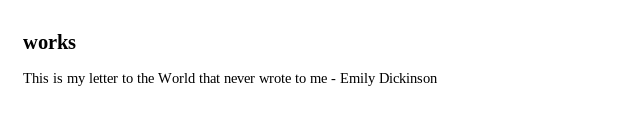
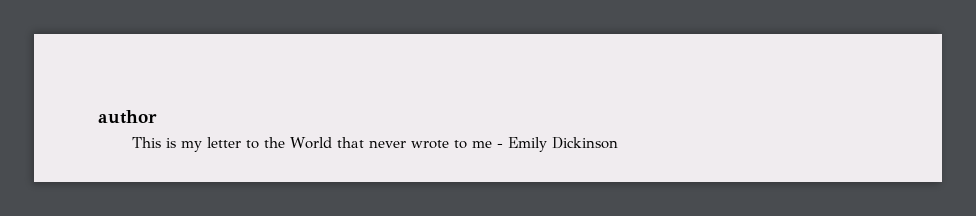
- works
+ author

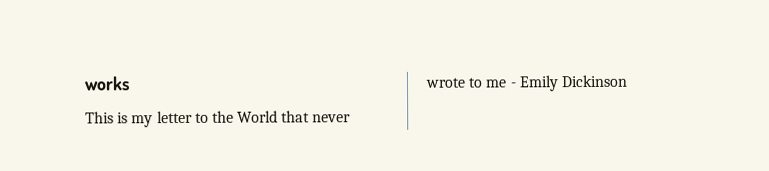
- author
+ works

